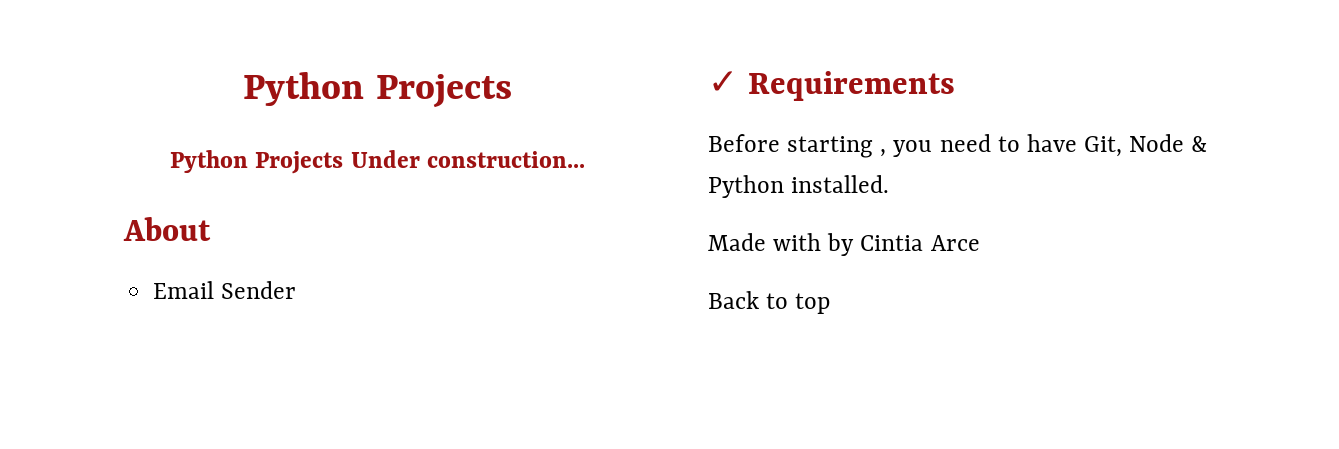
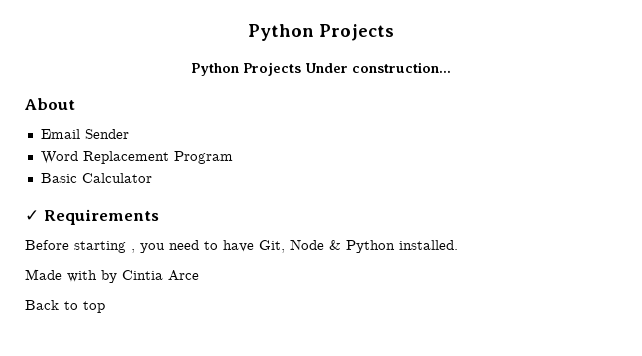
+ Word Replacement Program
+ Basic Calculator

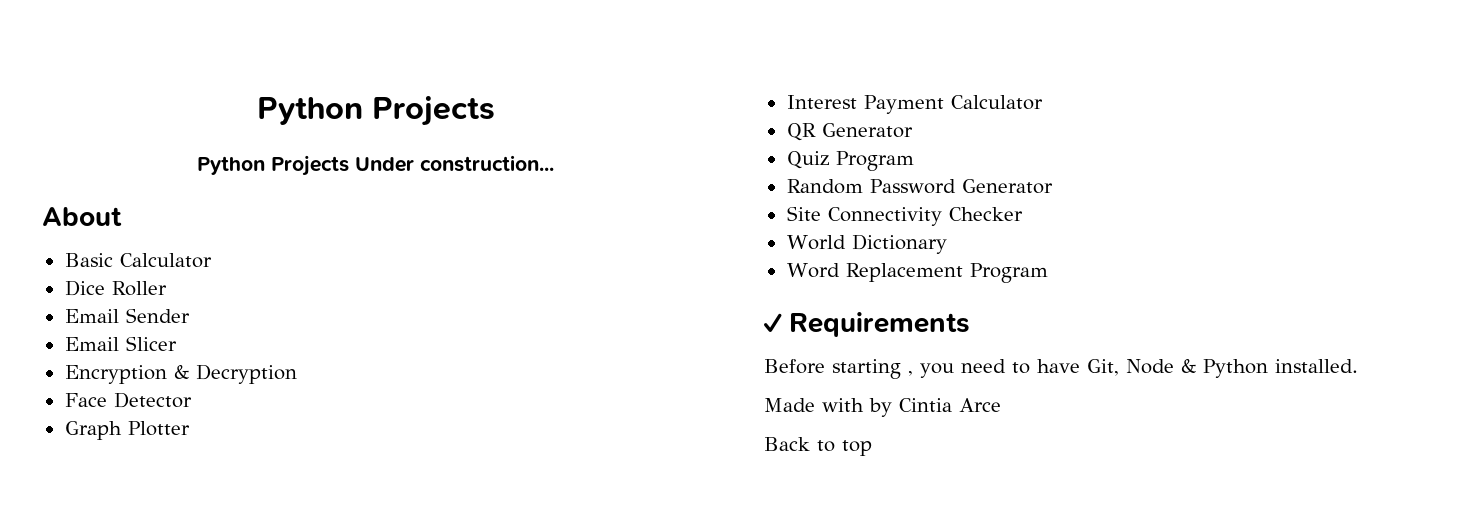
+ Basic Calculator
+ Dice Roller
  Email Sender
+ Email Slicer
+ Encryption & Decryption
+ Face Detector
+ Graph Plotter
+ Interest Payment Calculator
+ QR Generator
+ Quiz Program
+ Random Password Generator
+ Site Connectivity Checker
+ World Dictionary
- Basic Calculator

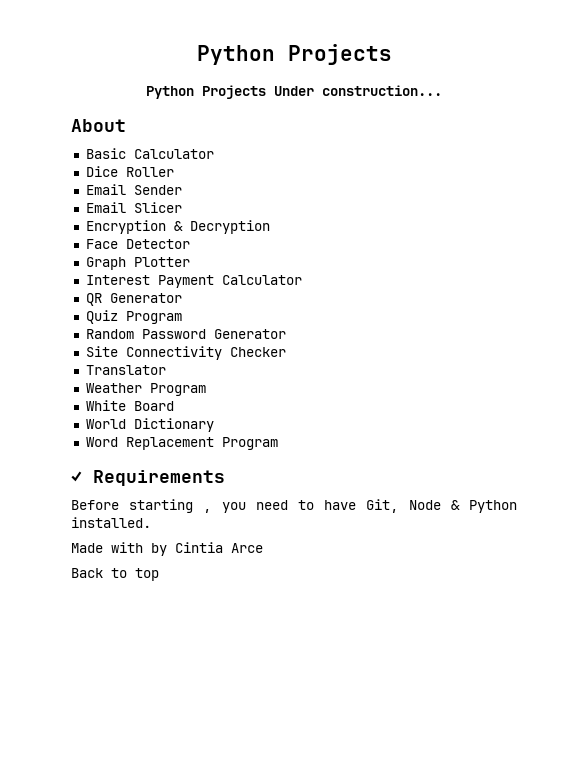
+ Translator
+ Weather Program
+ White Board

